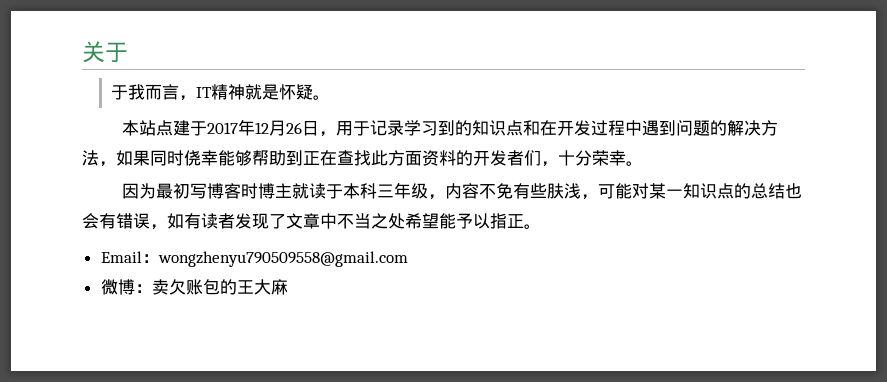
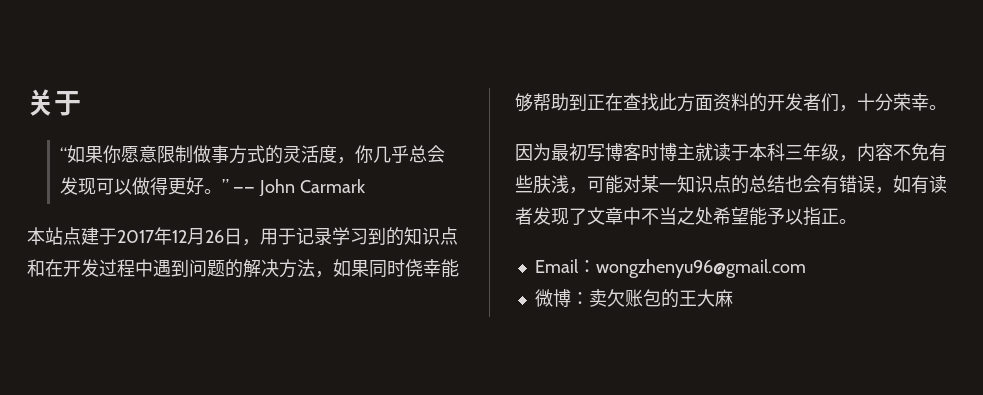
- 于我而言，IT精神就是怀疑。
+ “如果你愿意限制做事方式的灵活度，你几乎总会发现可以做得更好。” —— John Carmark
- Email：wongzhenyu790509558@gmail.com
+ Email：wongzhenyu96@gmail.com

